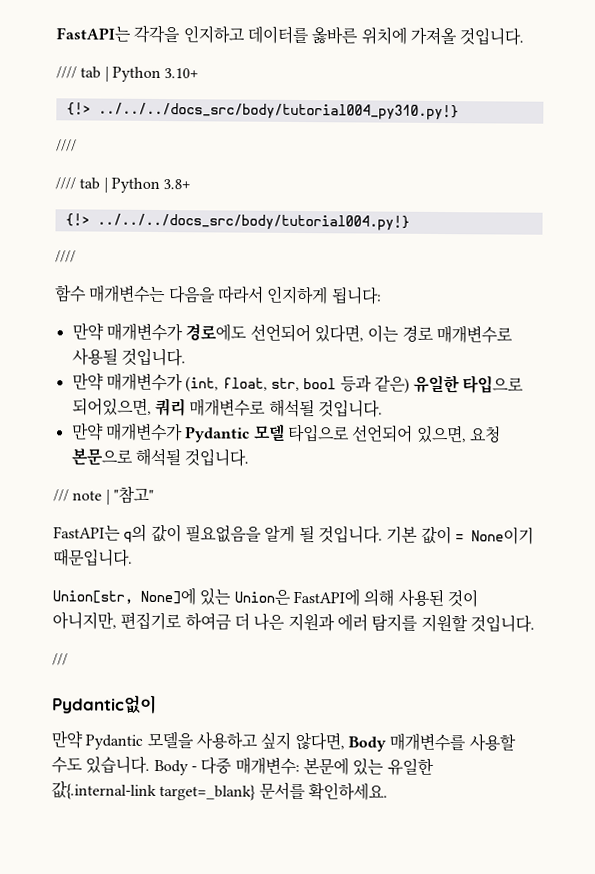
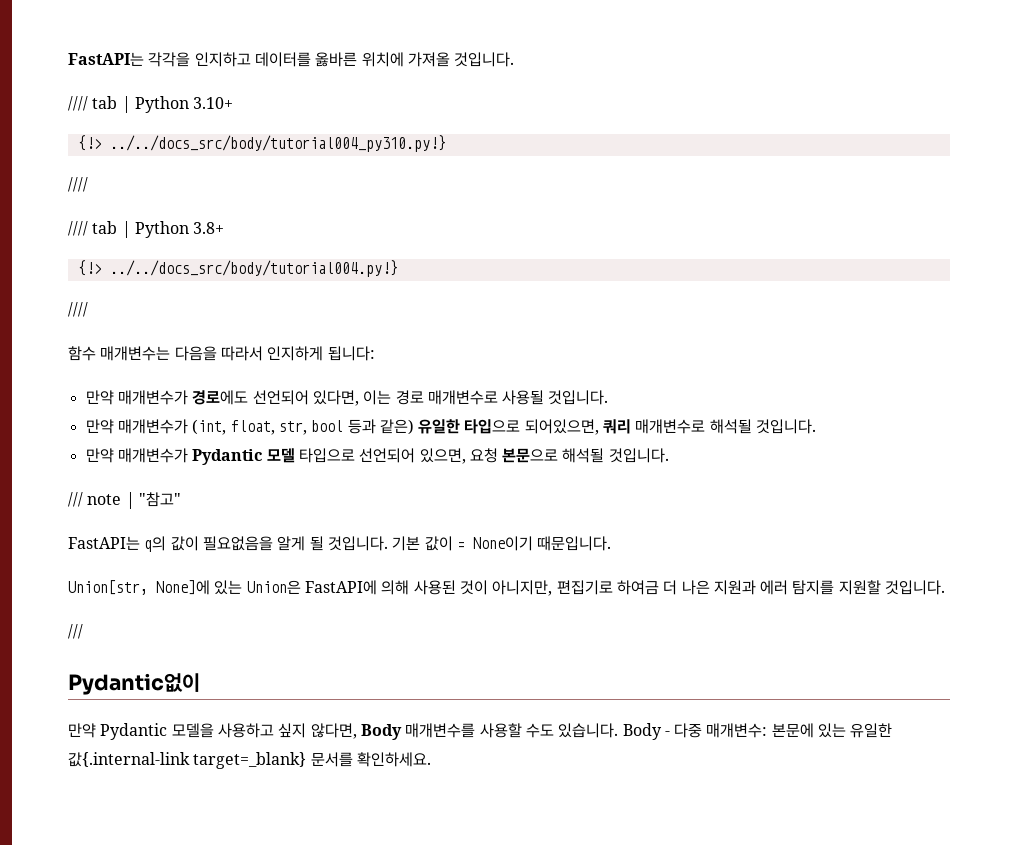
- {!> ../../../docs_src/body/tutorial004_py310.py!}
+ {!> ../../docs_src/body/tutorial004_py310.py!}
- {!> ../../../docs_src/body/tutorial004.py!}
+ {!> ../../docs_src/body/tutorial004.py!}

